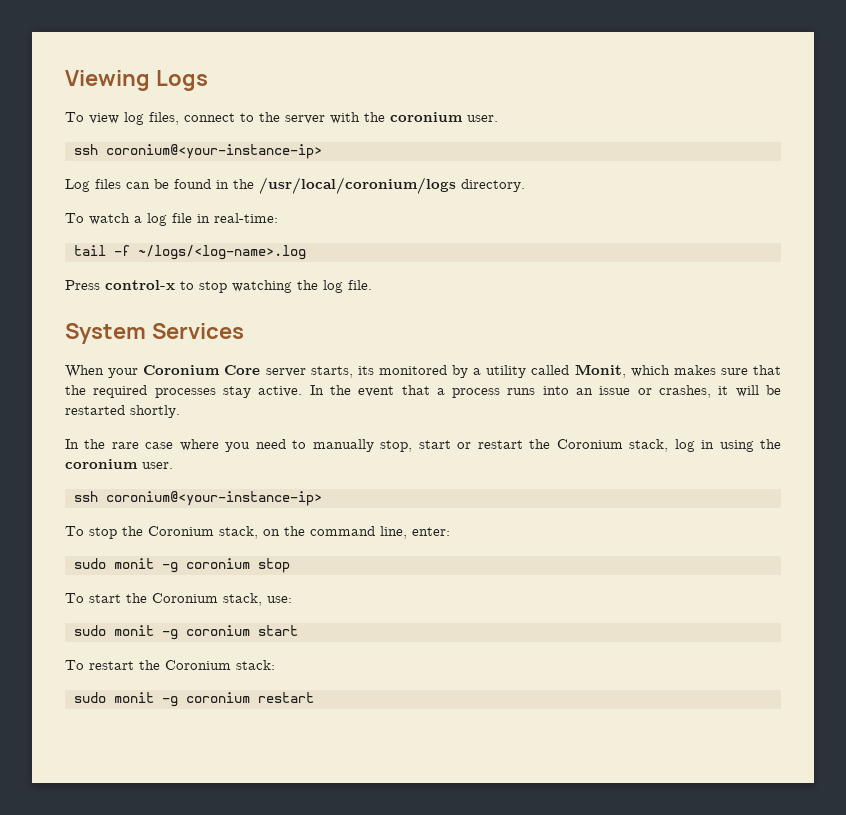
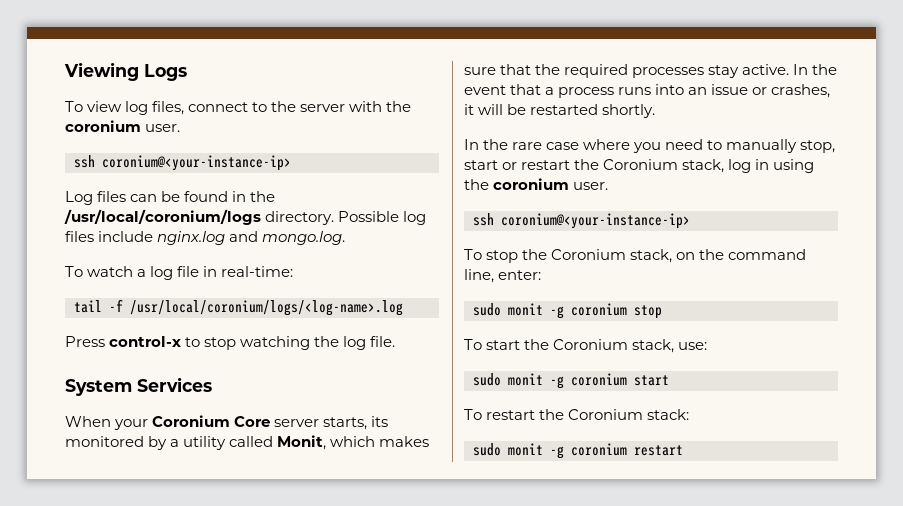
+ Possible log files include nginx.log and mongo.log.
- tail -f ~/logs/<log-name>.log
+ tail -f /usr/local/coronium/logs/<log-name>.log

